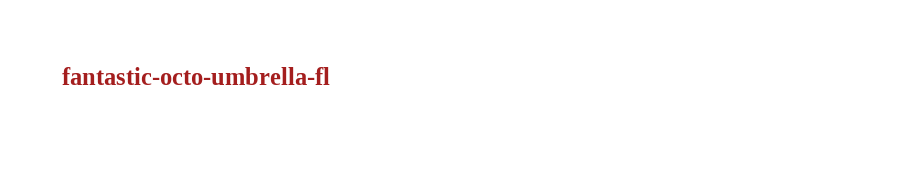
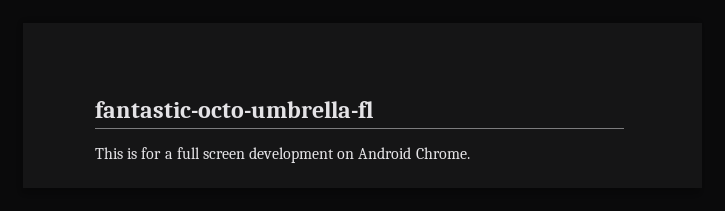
+ This is for a full screen development on Android Chrome.

